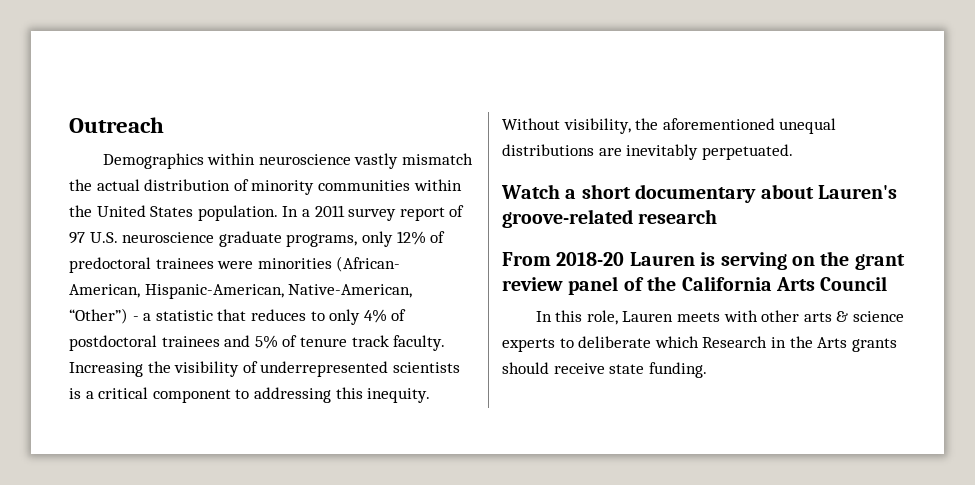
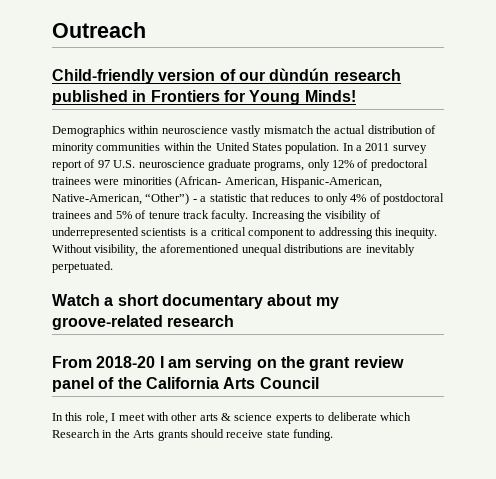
+ Child-friendly version of our dùndún research published in Frontiers for Young Minds!
- Watch a short documentary about Lauren's groove-related research
+ Watch a short documentary about my groove-related research
- From 2018-20 Lauren is serving on the grant review panel of the California Arts Council
+ From 2018-20 I am serving on the grant review panel of the California Arts Council
- In this role, Lauren meets with other arts & science experts to deliberate which Research in the Arts grants should receive state funding.
+ In this role, I meet with other arts & science experts to deliberate which Research in the Arts grants should receive state funding.

